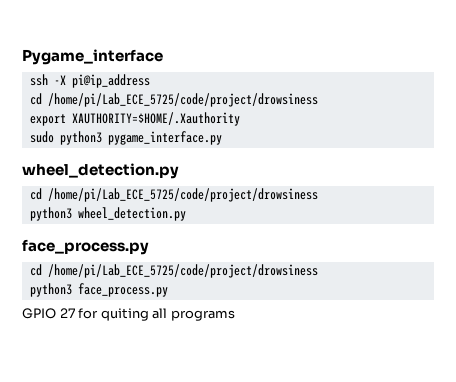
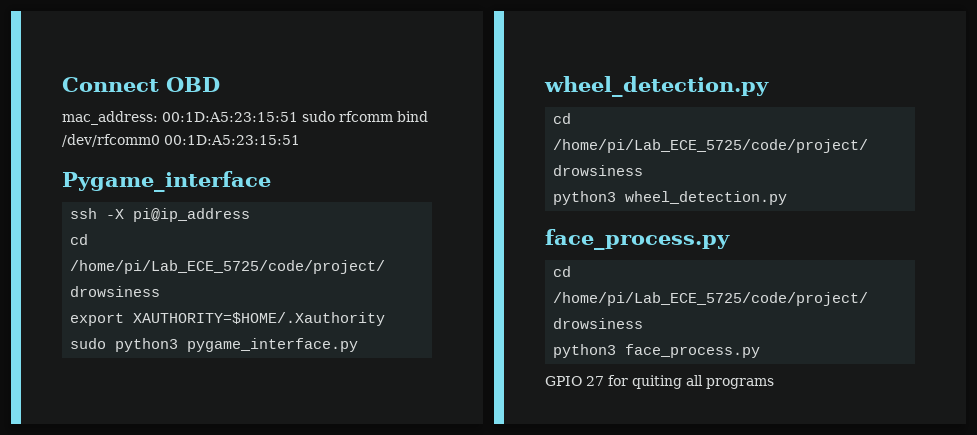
+ Connect OBD
+ mac_address: 00:1D:A5:23:15:51 sudo rfcomm bind /dev/rfcomm0 00:1D:A5:23:15:51

